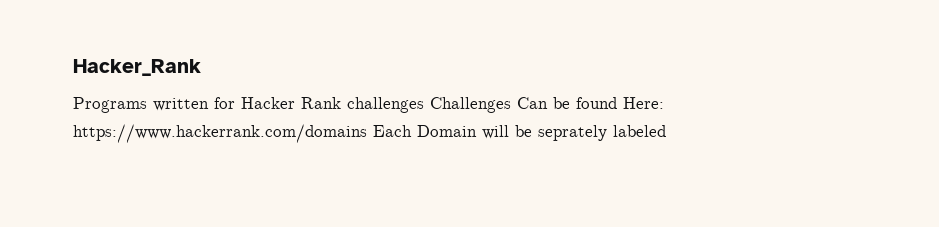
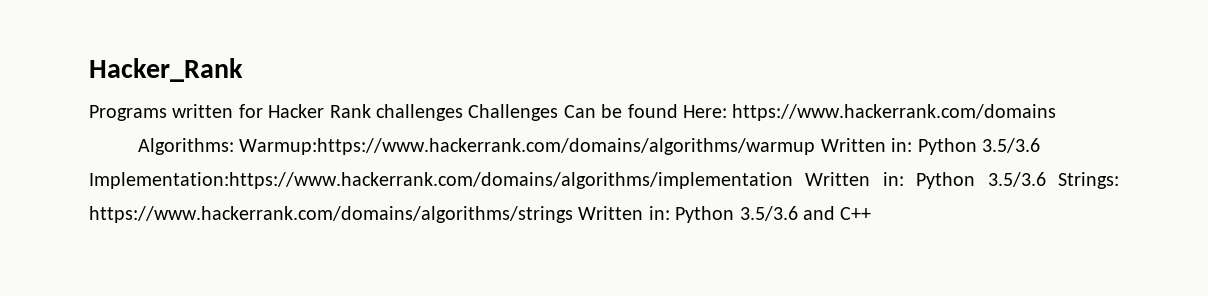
- Programs written for Hacker Rank challenges Challenges Can be found Here: https://www.hackerrank.com/domains Each Domain will be seprately labeled
+ Programs written for Hacker Rank challenges Challenges Can be found Here: https://www.hackerrank.com/domains
+ Algorithms: Warmup:https://www.hackerrank.com/domains/algorithms/warmup Written in: Python 3.5/3.6 Implementation:https://www.hackerrank.com/domains/algorithms/implementation Written in: Python 3.5/3.6 Strings: https://www.hackerrank.com/domains/algorithms/strings Written in: Python 3.5/3.6 and C++

